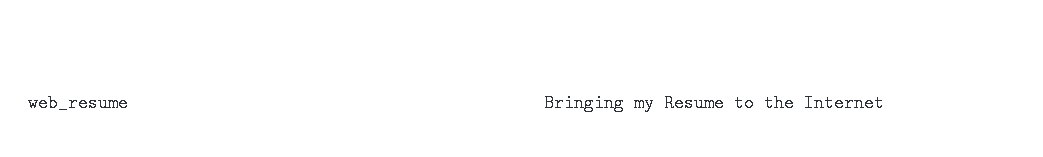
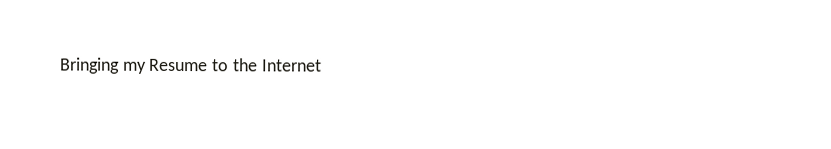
- web_resume

